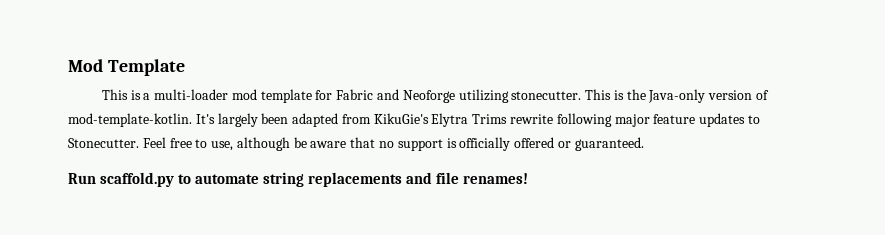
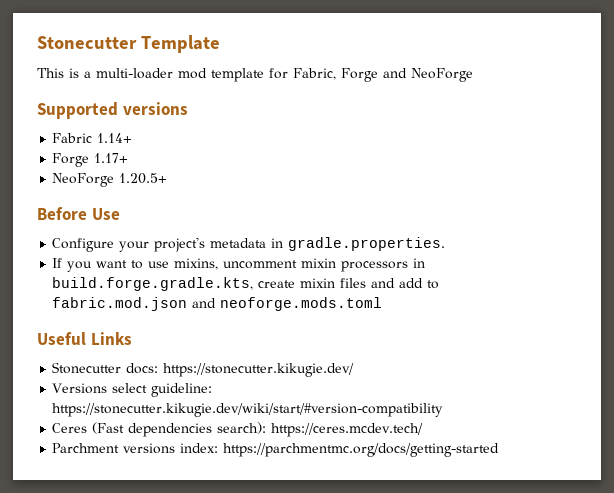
- Mod Template
+ Stonecutter Template
- This is a multi-loader mod template for Fabric and Neoforge utilizing stonecutter. This is the Java-only version of mod-template-kotlin. It's largely been adapted from KikuGie's Elytra Trims rewrite following major feature updates to Stonecutter. Feel free to use, although be aware that no support is officially offered or guaranteed.
- Run scaffold.py to automate string replacements and file renames!
+ This is a multi-loader mod template for Fabric, Forge and NeoForge
+ Supported versions
+ Fabric 1.14+
+ Forge 1.17+
+ NeoForge 1.20.5+
+ Before Use
+ Configure your project's metadata in gradle.properties.
+ If you want to use mixins, uncomment mixin processors in build.forge.gradle.kts, create mixin files and add to fabric.mod.json and neoforge.mods.toml
+ Useful Links
+ Stonecutter docs: https://stonecutter.kikugie.dev/
+ Versions select guideline: https://stonecutter.kikugie.dev/wiki/start/#version-compatibility
+ Ceres (Fast dependencies search): https://ceres.mcdev.tech/
+ Parchment versions index: https://parchmentmc.org/docs/getting-started

